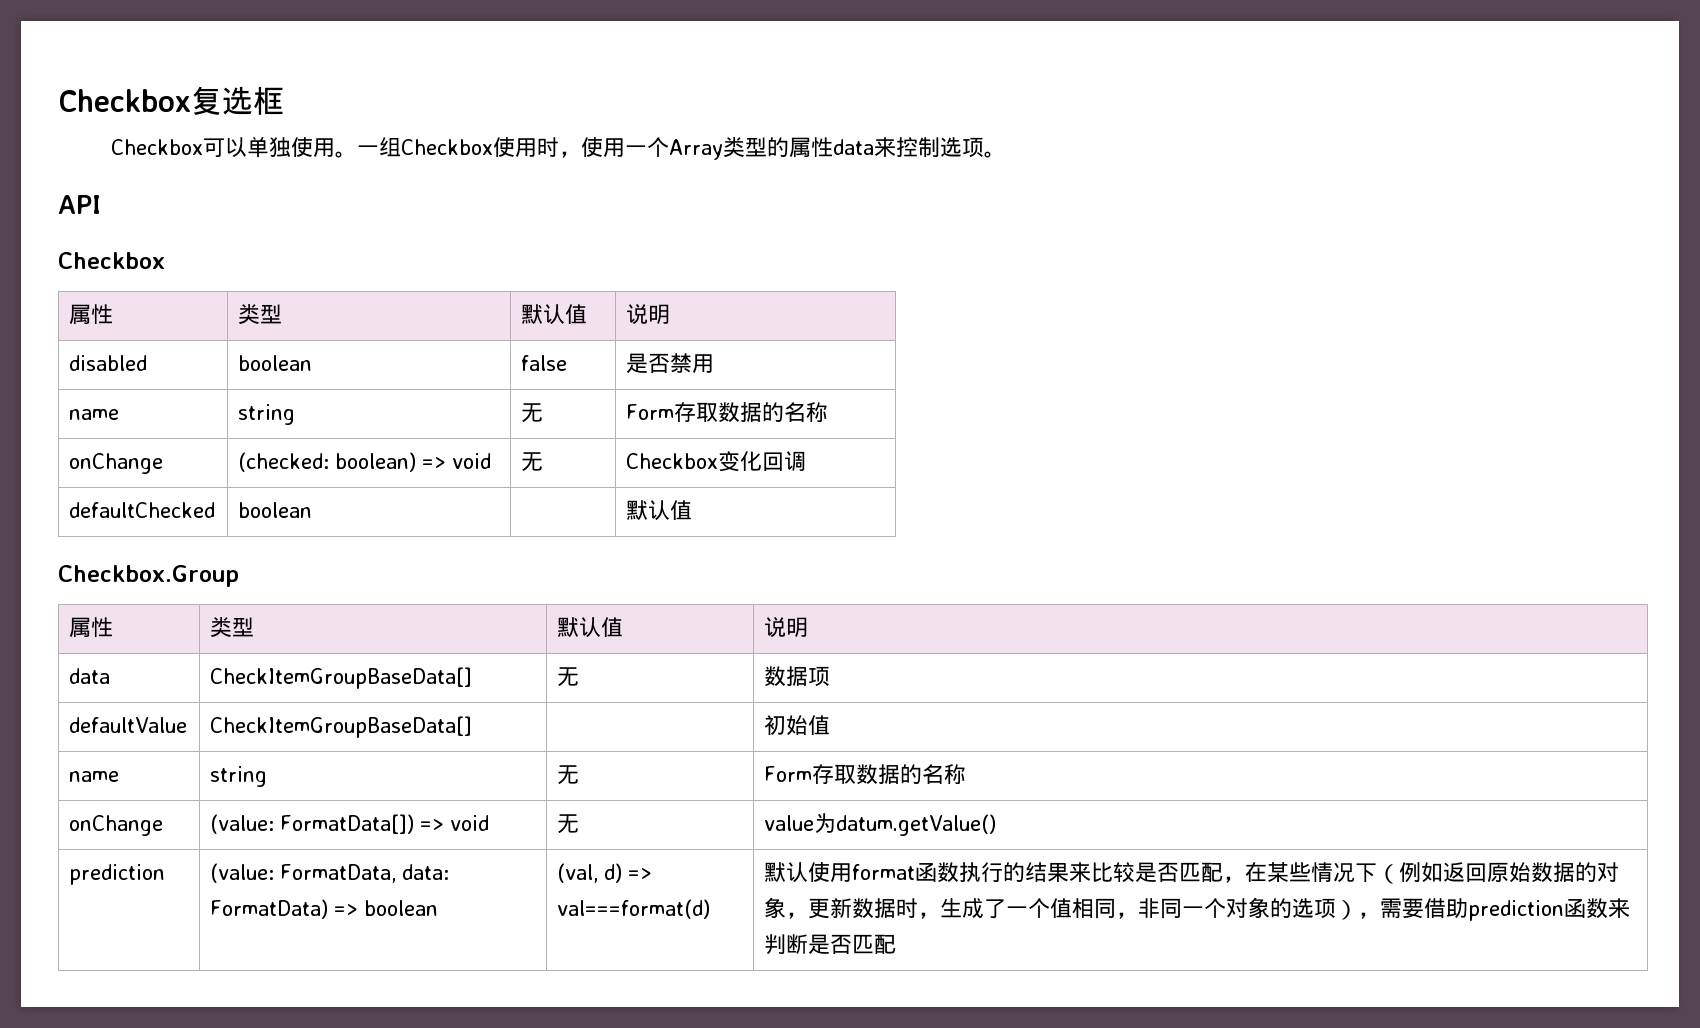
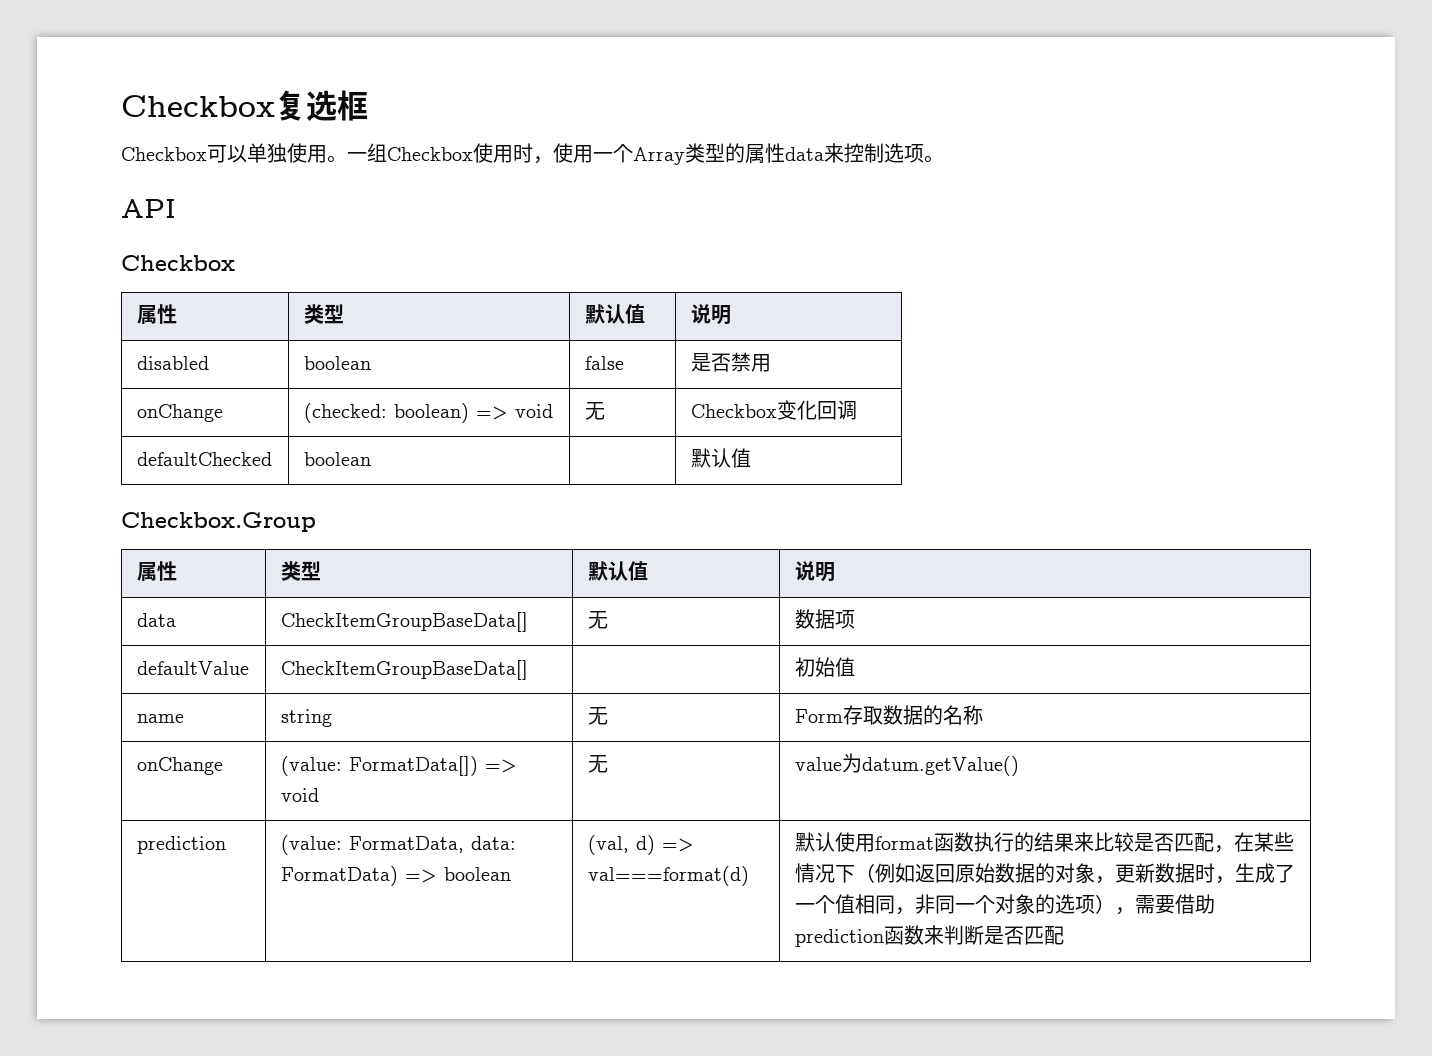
  disabled | boolean | false | 是否禁用
- name | string | 无 | Form存取数据的名称

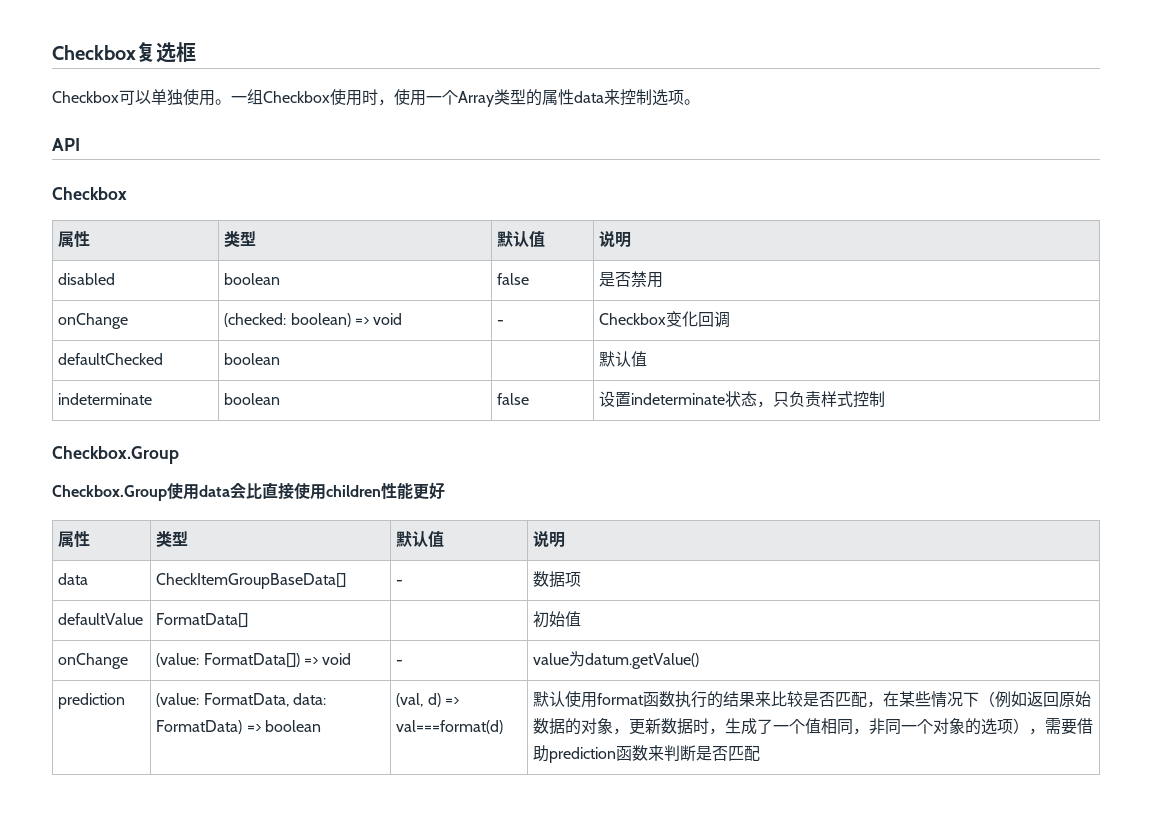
- onChange | (checked: boolean) => void | 无 | Checkbox变化回调
+ onChange | (checked: boolean) => void | - | Checkbox变化回调
+ indeterminate | boolean | false | 设置indeterminate状态，只负责样式控制
  Checkbox.Group
+ Checkbox.Group使用data会比直接使用children性能更好
- data | CheckItemGroupBaseData[] | 无 | 数据项
+ data | CheckItemGroupBaseData[] | - | 数据项
- defaultValue | CheckItemGroupBaseData[] | | 初始值
+ defaultValue | FormatData[] | | 初始值
- name | string | 无 | Form存取数据的名称
- onChange | (value: FormatData[]) => void | 无 | value为datum.getValue()
+ onChange | (value: FormatData[]) => void | - | value为datum.getValue()

